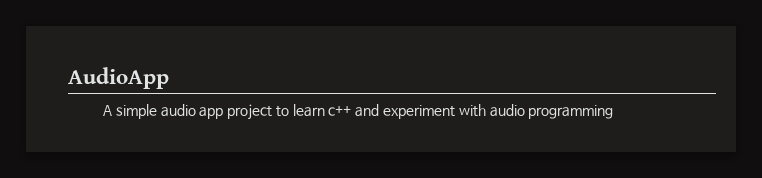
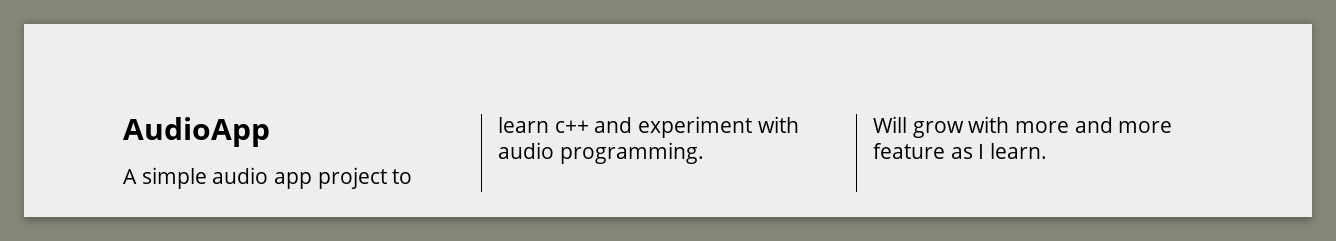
- A simple audio app project to learn c++ and experiment with audio programming
+ A simple audio app project to learn c++ and experiment with audio programming.
+ Will grow with more and more feature as I learn.

